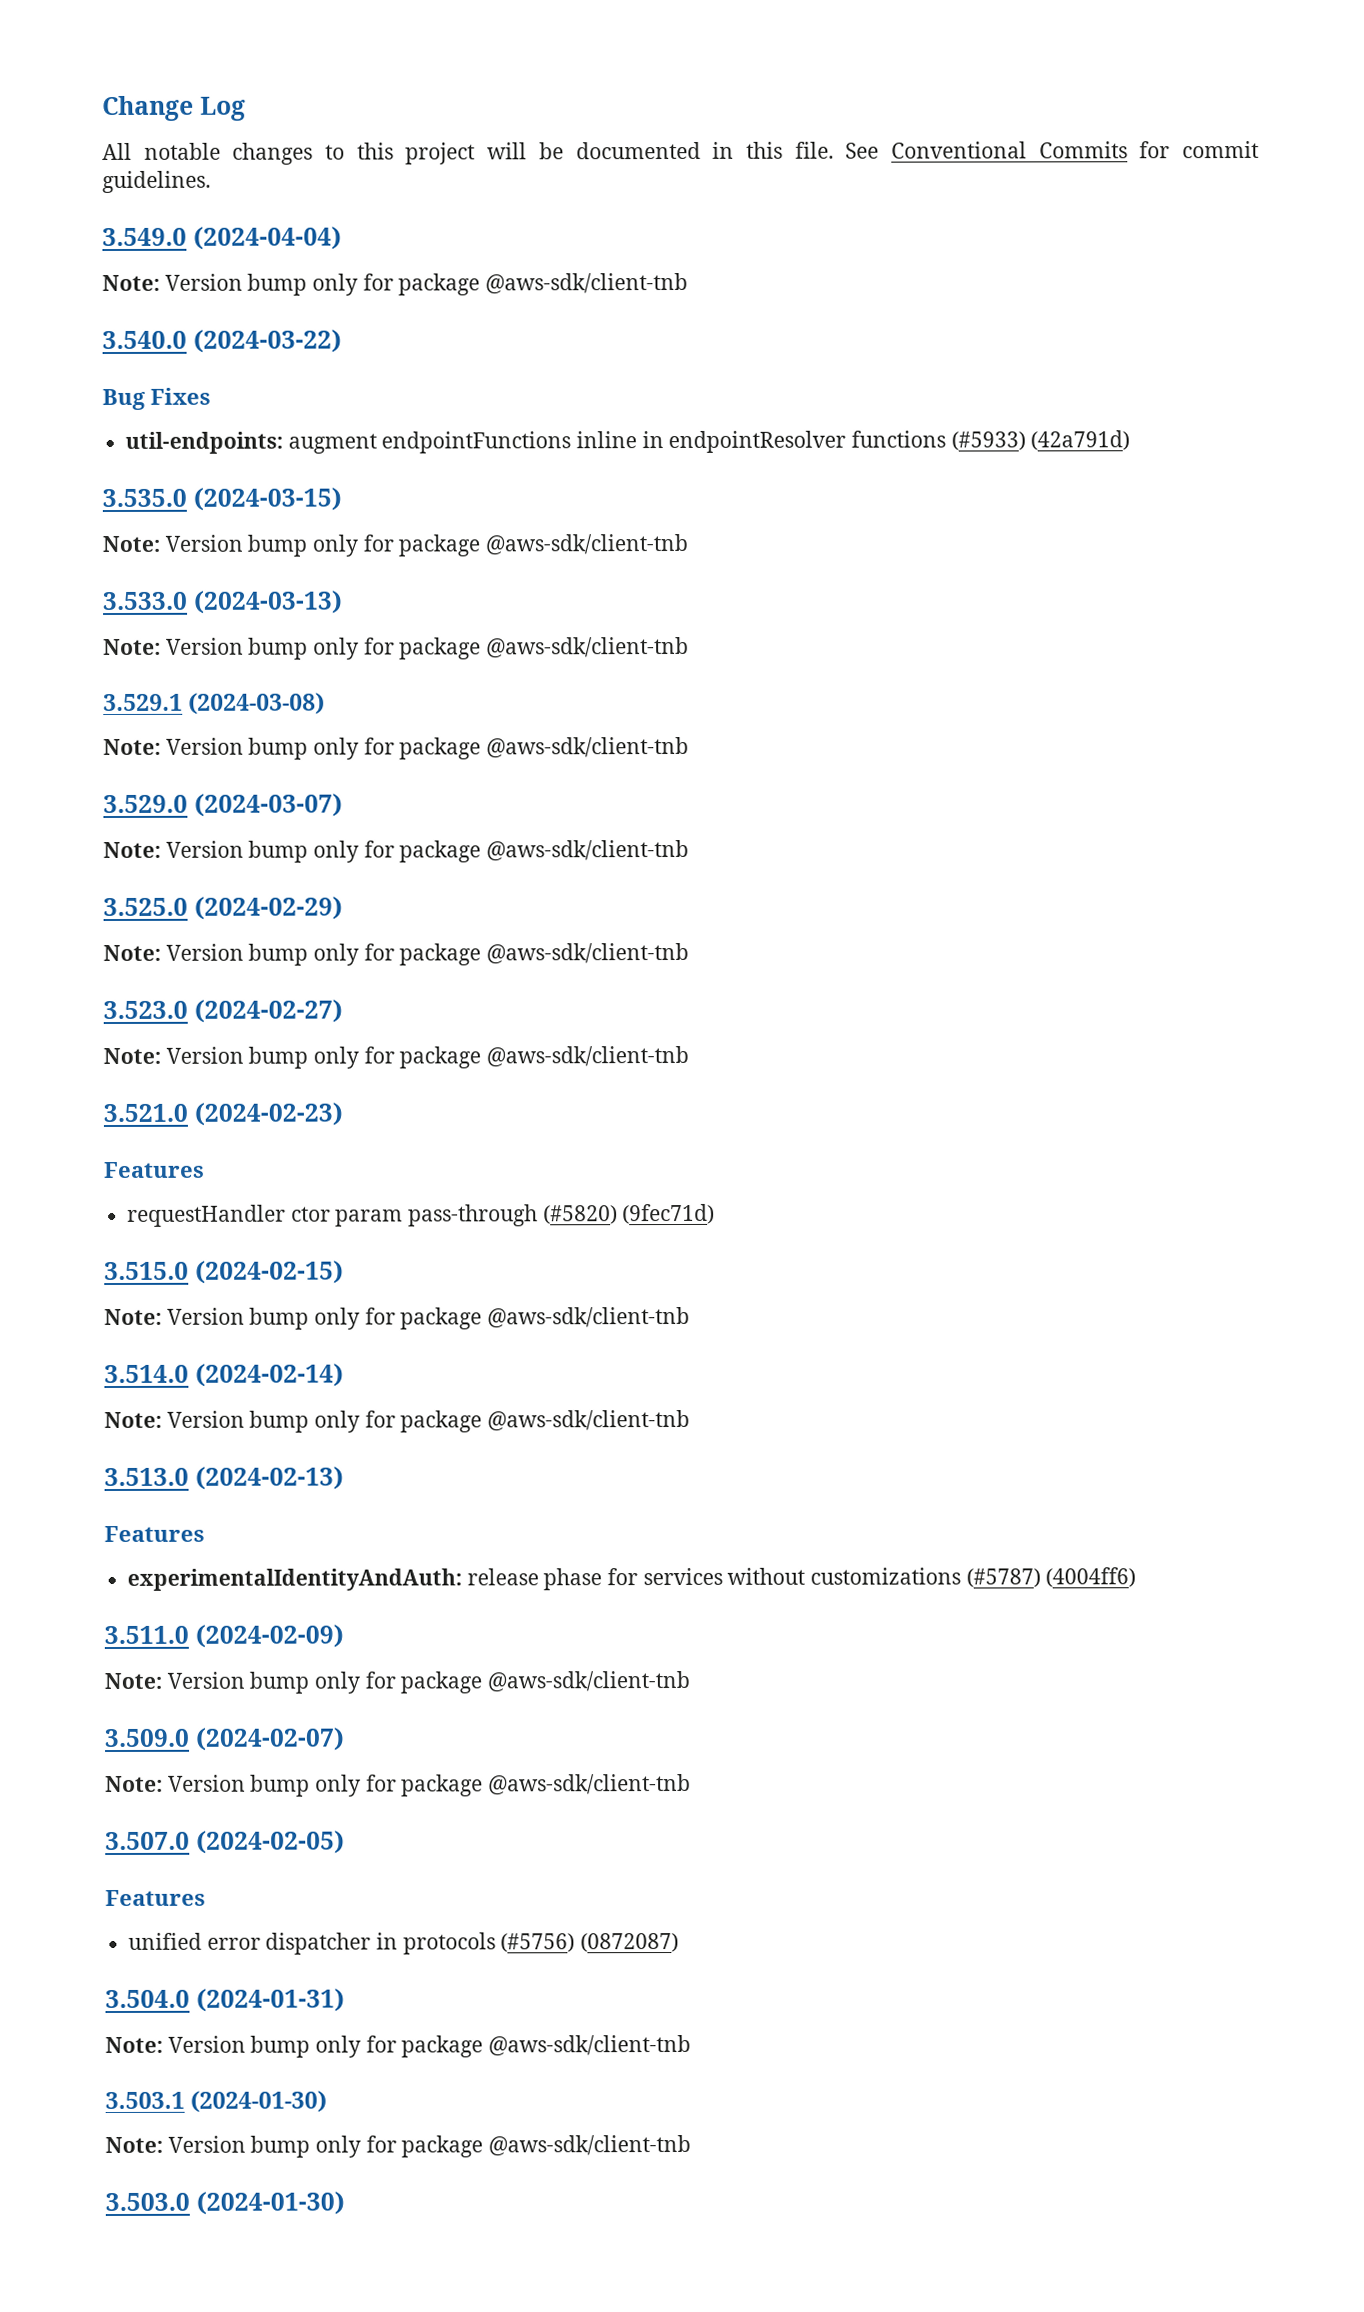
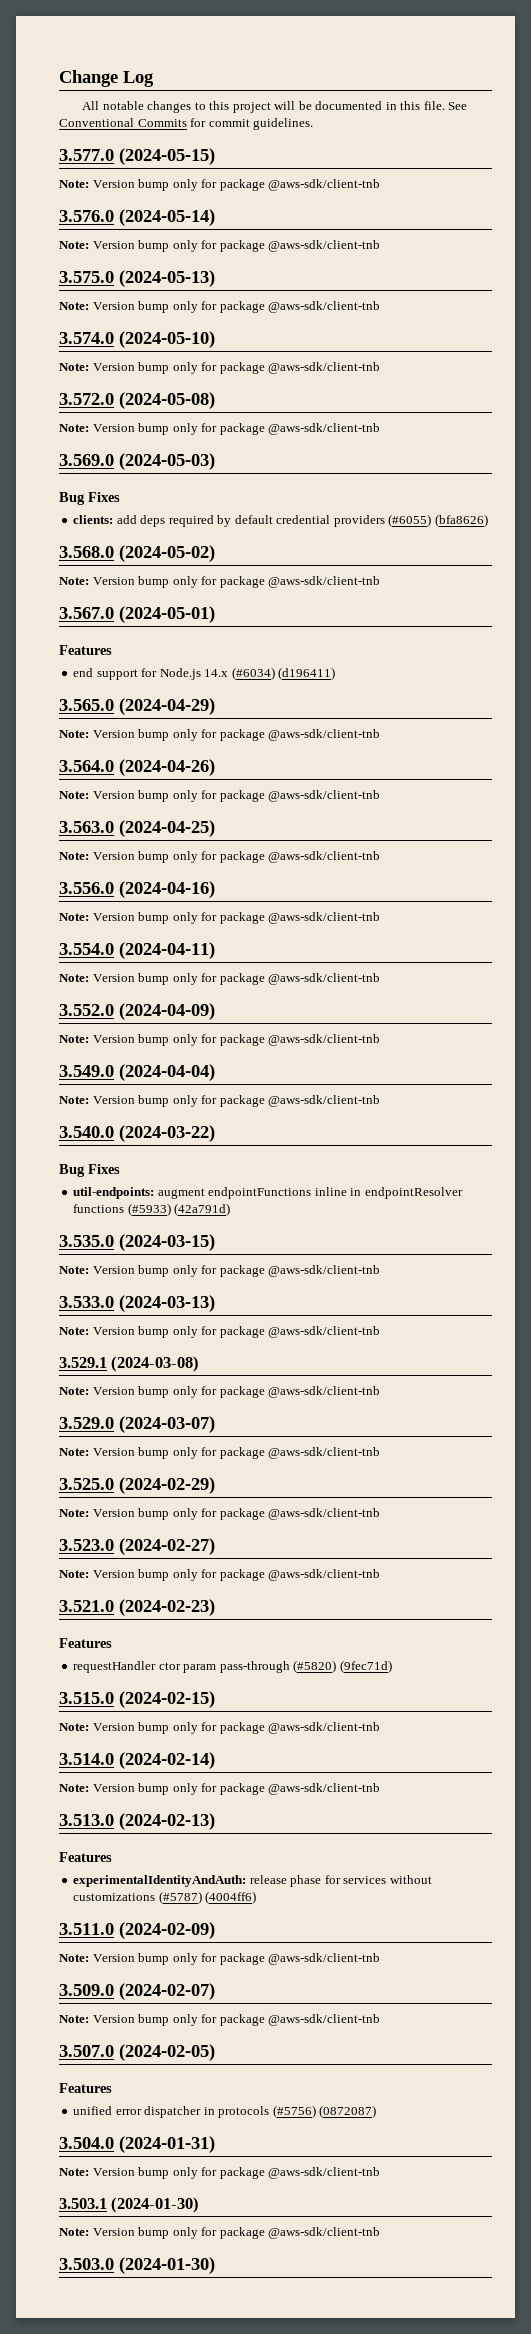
+ 3.577.0 (2024-05-15)
+ Note: Version bump only for package @aws-sdk/client-tnb
+ 3.576.0 (2024-05-14)
+ Note: Version bump only for package @aws-sdk/client-tnb
+ 3.575.0 (2024-05-13)
+ Note: Version bump only for package @aws-sdk/client-tnb
+ 3.574.0 (2024-05-10)
+ Note: Version bump only for package @aws-sdk/client-tnb
+ 3.572.0 (2024-05-08)
+ Note: Version bump only for package @aws-sdk/client-tnb
+ 3.569.0 (2024-05-03)
+ Bug Fixes
+ clients: add deps required by default credential providers (#6055) (bfa8626)
+ 3.568.0 (2024-05-02)
+ Note: Version bump only for package @aws-sdk/client-tnb
+ 3.567.0 (2024-05-01)
+ Features
+ end support for Node.js 14.x (#6034) (d196411)
+ 3.565.0 (2024-04-29)
+ Note: Version bump only for package @aws-sdk/client-tnb
+ 3.564.0 (2024-04-26)
+ Note: Version bump only for package @aws-sdk/client-tnb
+ 3.563.0 (2024-04-25)
+ Note: Version bump only for package @aws-sdk/client-tnb
+ 3.556.0 (2024-04-16)
+ Note: Version bump only for package @aws-sdk/client-tnb
+ 3.554.0 (2024-04-11)
+ Note: Version bump only for package @aws-sdk/client-tnb
+ 3.552.0 (2024-04-09)
+ Note: Version bump only for package @aws-sdk/client-tnb

